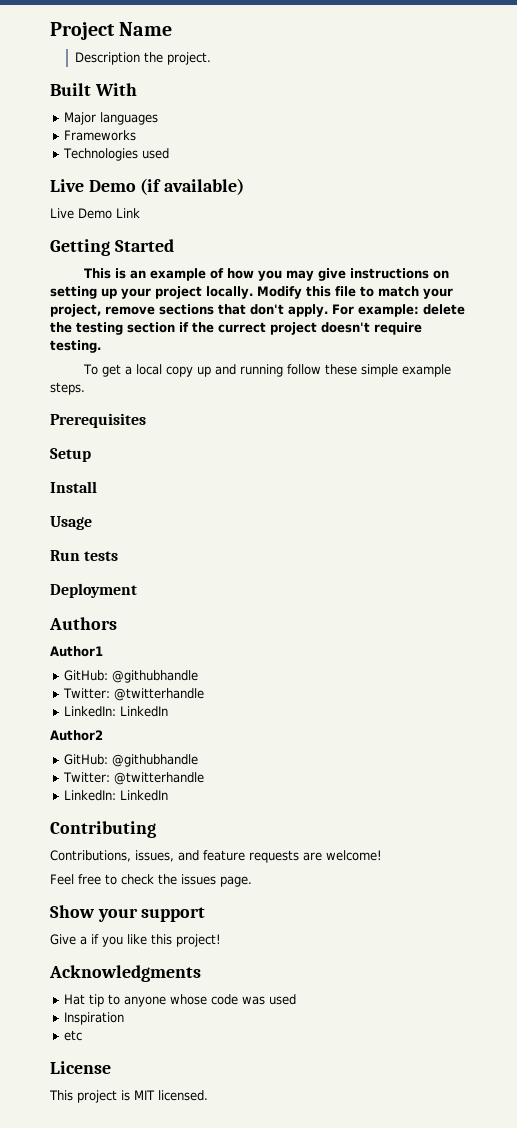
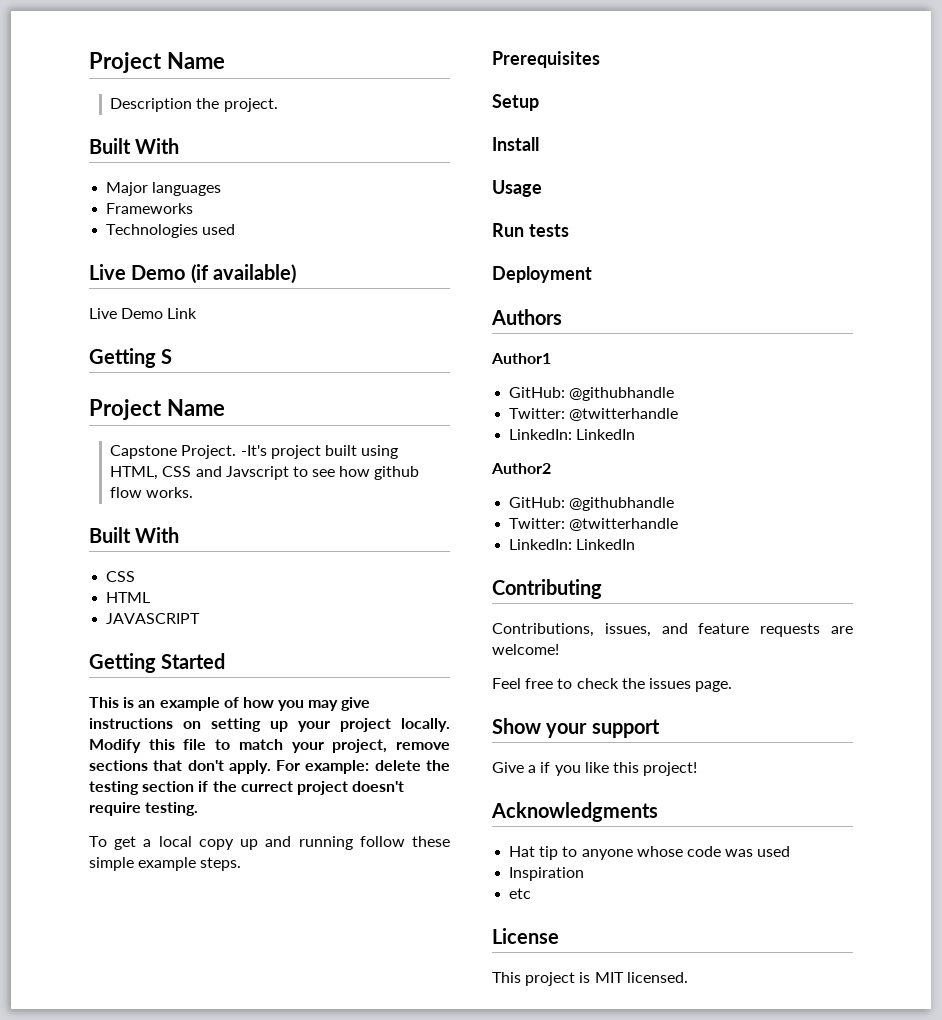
+ Getting S
+ Project Name
+ Capstone Project. -It's project built using HTML, CSS and Javscript to see how github flow works.
+ Built With
+ CSS
+ HTML
+ JAVASCRIPT

